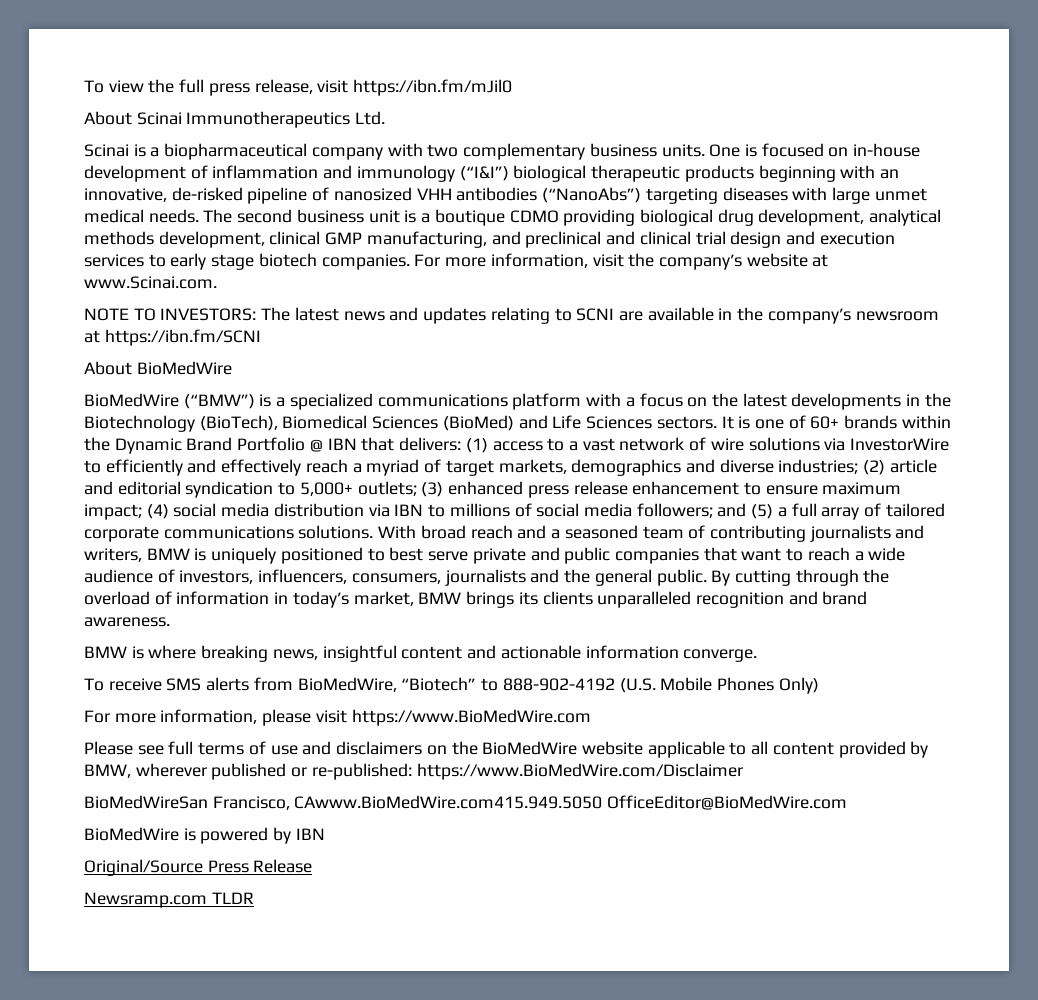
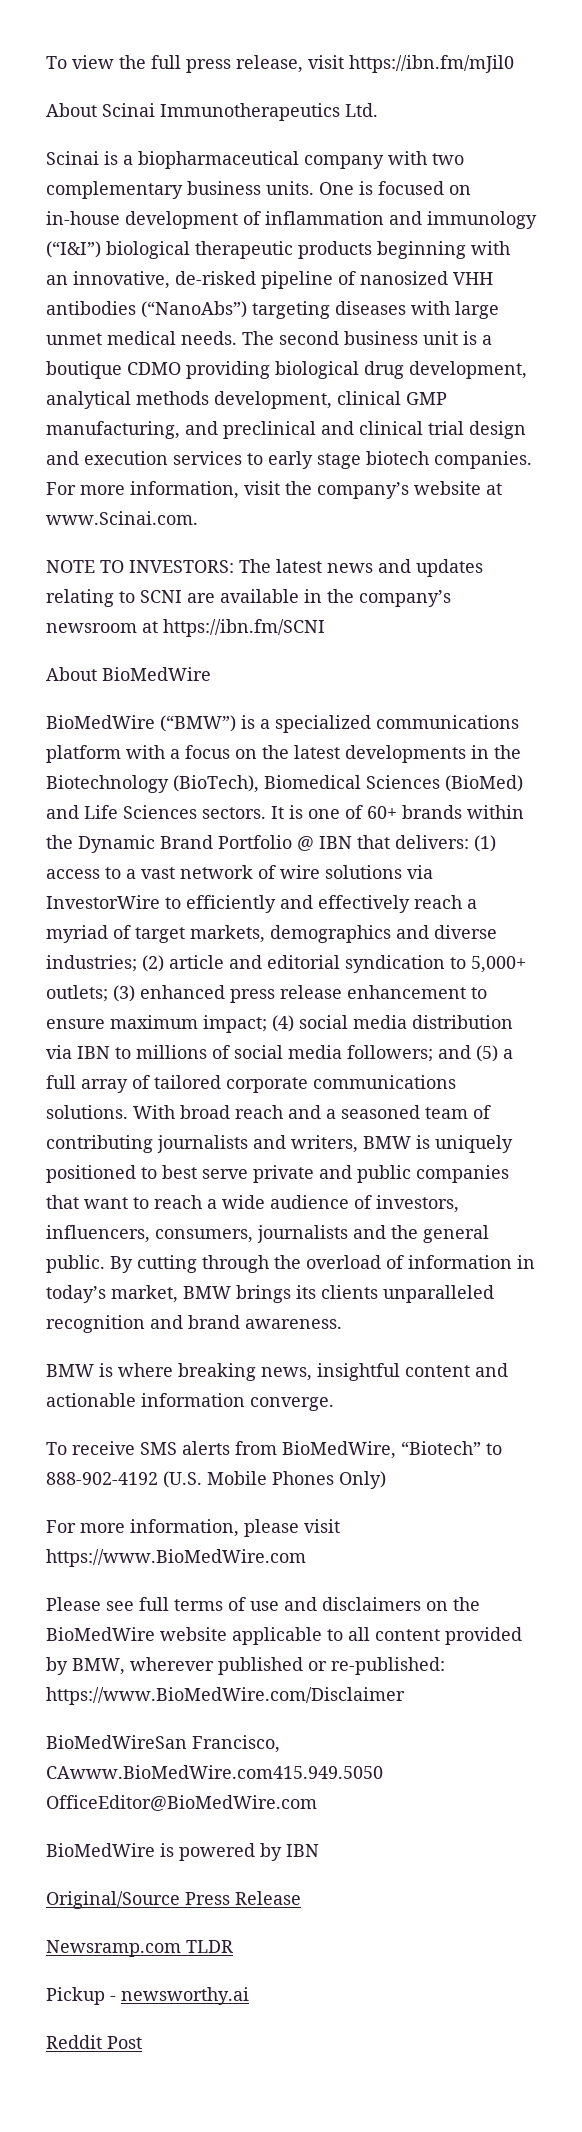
+ Pickup - newsworthy.ai
+ Reddit Post

